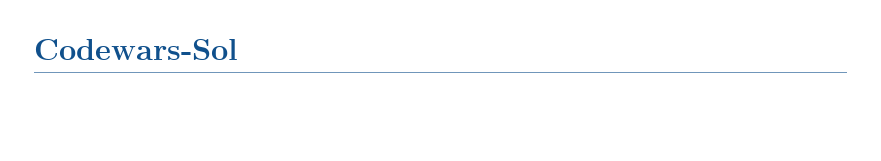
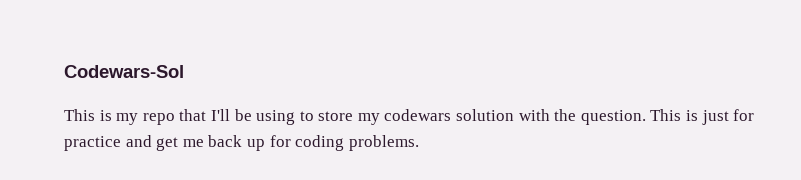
+ This is my repo that I'll be using to store my codewars solution with the question. This is just for practice and get me back up for coding problems.

